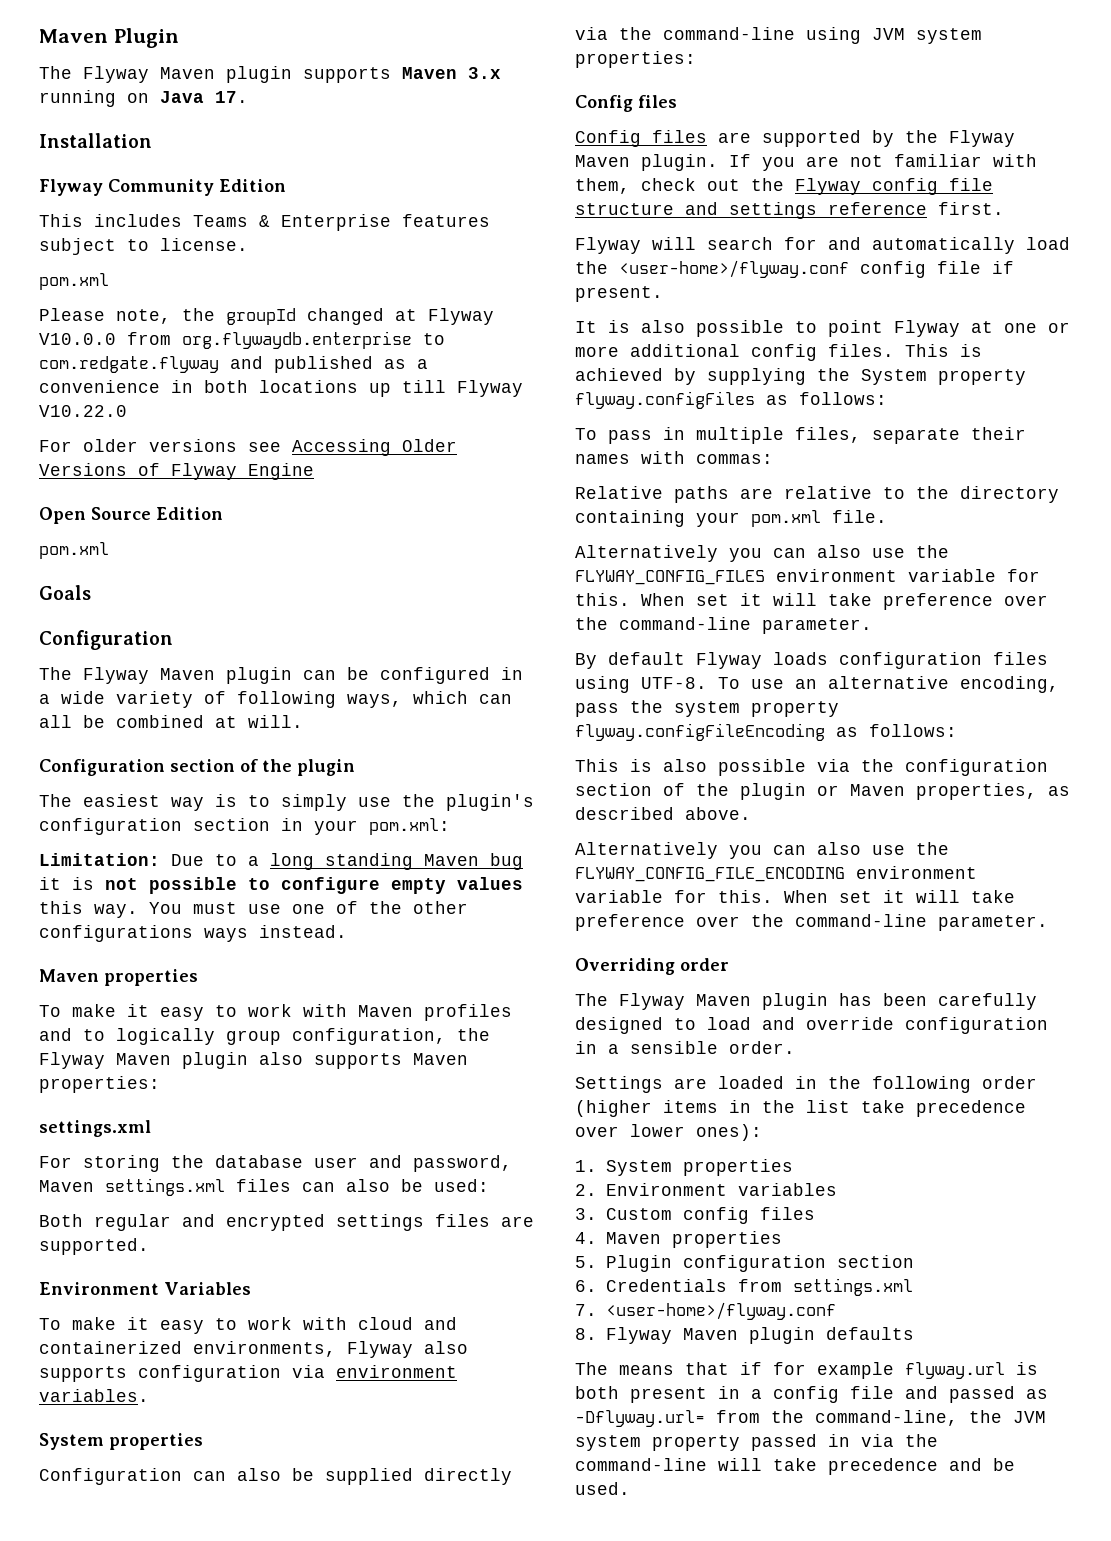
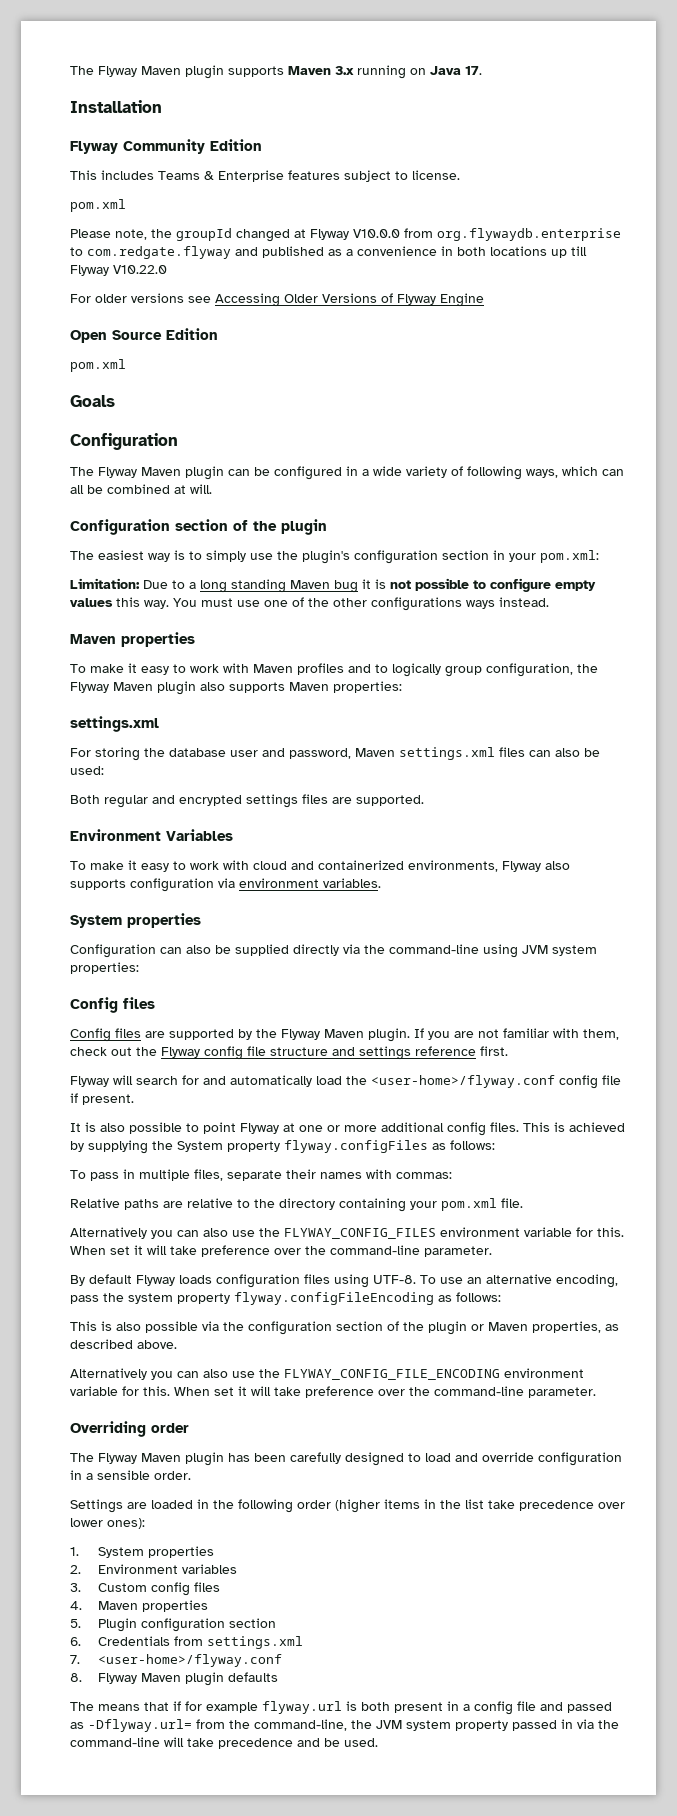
- Maven Plugin

